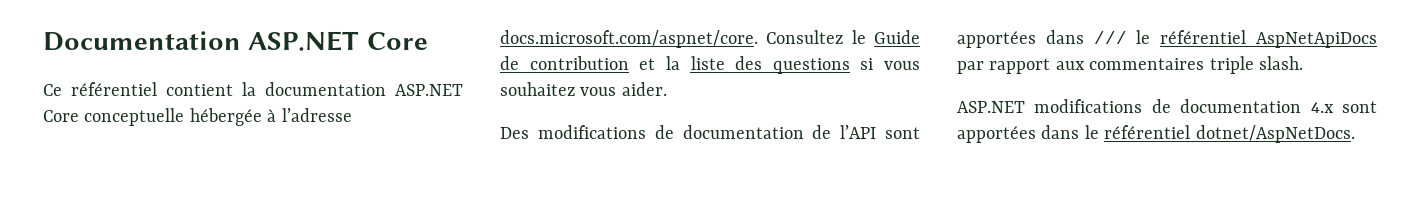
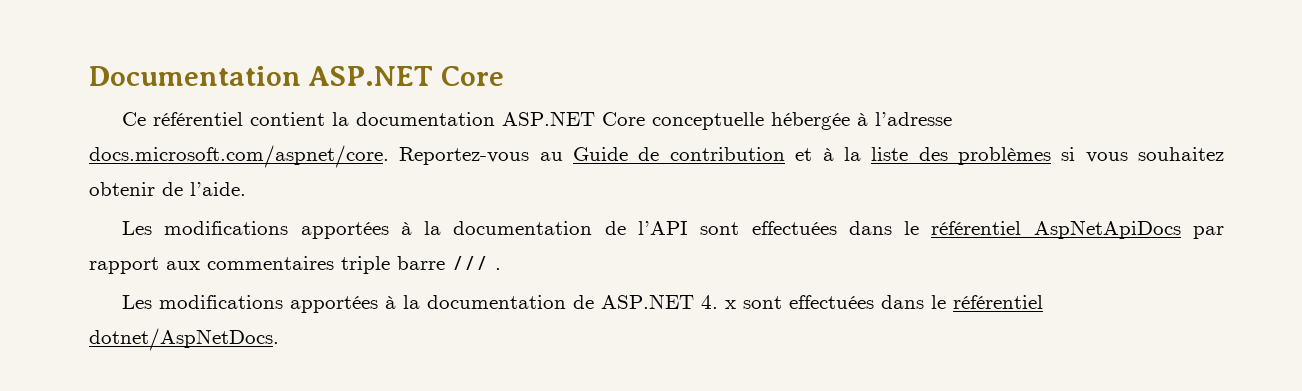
- Ce référentiel contient la documentation ASP.NET Core conceptuelle hébergée à l’adresse docs.microsoft.com/aspnet/core. Consultez le Guide de contribution et la liste des questions si vous souhaitez vous aider.
- Des modifications de documentation de l’API sont apportées dans /// le référentiel AspNetApiDocs par rapport aux commentaires triple slash.
- ASP.NET modifications de documentation 4.x sont apportées dans le référentiel dotnet/AspNetDocs.
+ Ce référentiel contient la documentation ASP.NET Core conceptuelle hébergée à l’adresse docs.microsoft.com/aspnet/core. Reportez-vous au Guide de contribution et à la liste des problèmes si vous souhaitez obtenir de l’aide.
+ Les modifications apportées à la documentation de l’API sont effectuées dans le référentiel AspNetApiDocs par rapport aux commentaires triple barre /// .
+ Les modifications apportées à la documentation de ASP.NET 4. x sont effectuées dans le référentiel dotnet/AspNetDocs.

